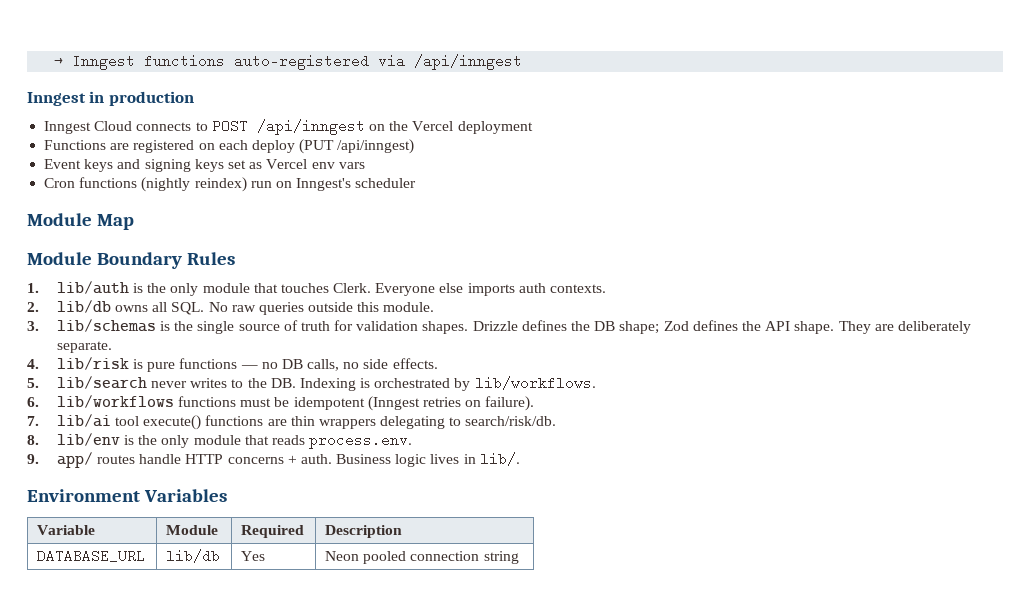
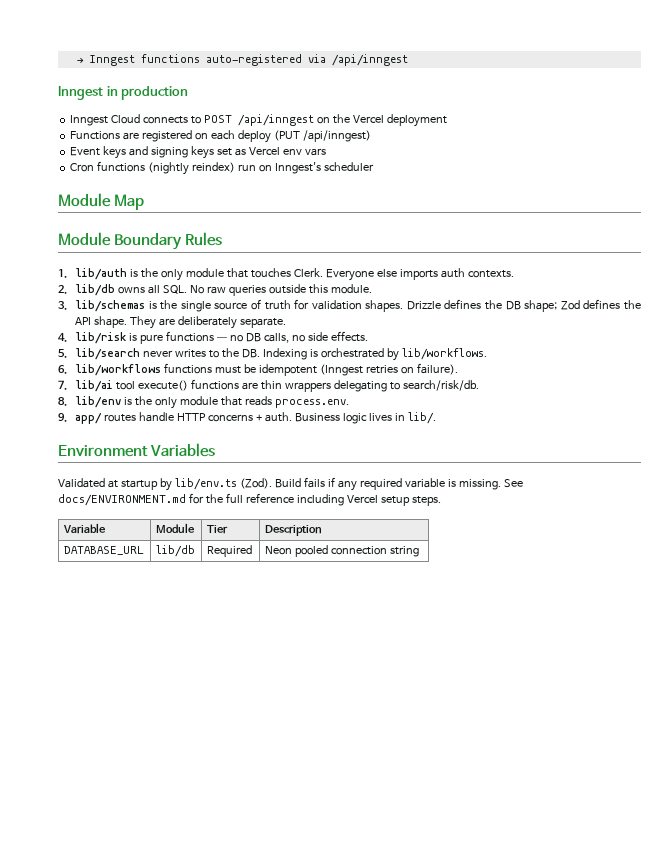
+ Validated at startup by lib/env.ts (Zod). Build fails if any required variable is missing. See docs/ENVIRONMENT.md for the full reference including Vercel setup steps.
- Variable | Module | Required | Description
+ Variable | Module | Tier | Description
- DATABASE_URL | lib/db | Yes | Neon pooled connection string
+ DATABASE_URL | lib/db | Required | Neon pooled connection string

